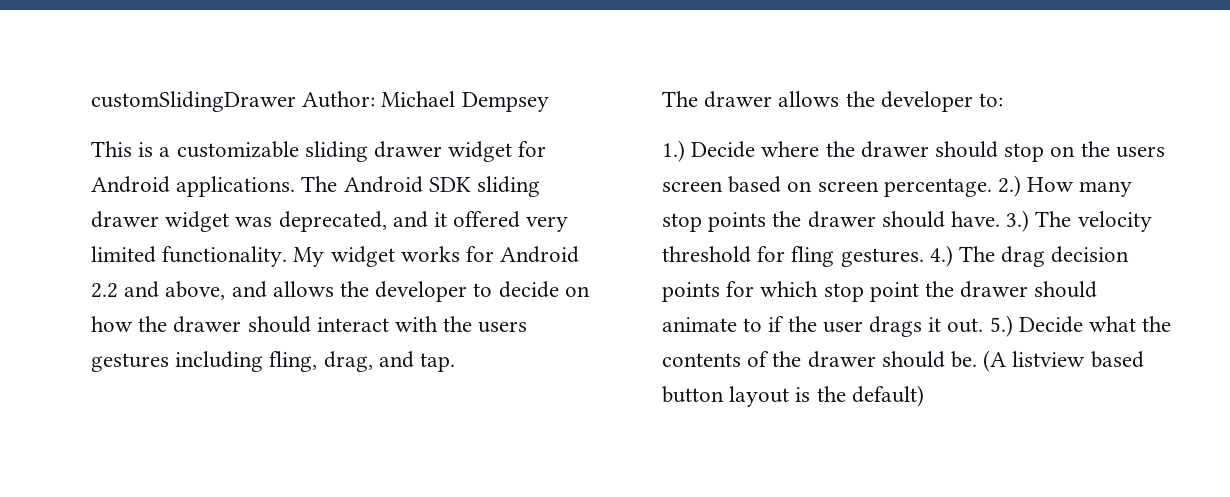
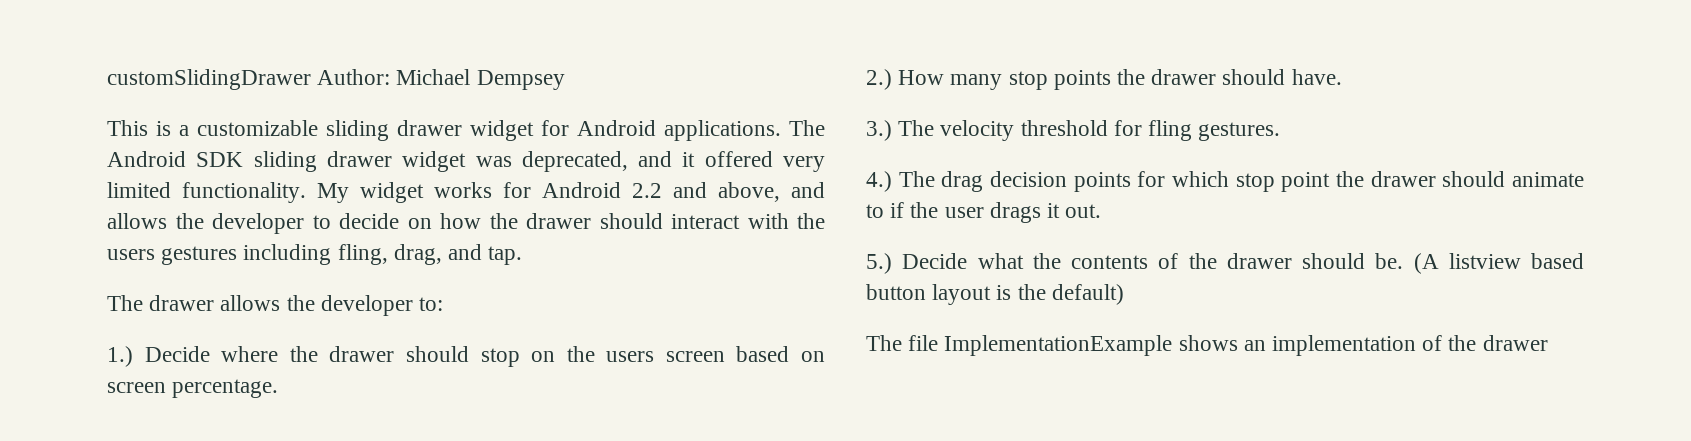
- 1.) Decide where the drawer should stop on the users screen based on screen percentage. 2.) How many stop points the drawer should have. 3.) The velocity threshold for fling gestures. 4.) The drag decision points for which stop point the drawer should animate to if the user drags it out. 5.) Decide what the contents of the drawer should be.
+ 1.) Decide where the drawer should stop on the users screen based on screen percentage.
+ 2.) How many stop points the drawer should have.
+ 3.) The velocity threshold for fling gestures.
+ 4.) The drag decision points for which stop point the drawer should animate to if the user drags it out.
+ 5.) Decide what the contents of the drawer should be.
+ The file ImplementationExample shows an implementation of the drawer

